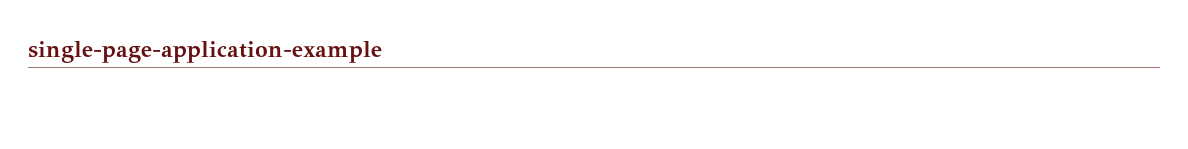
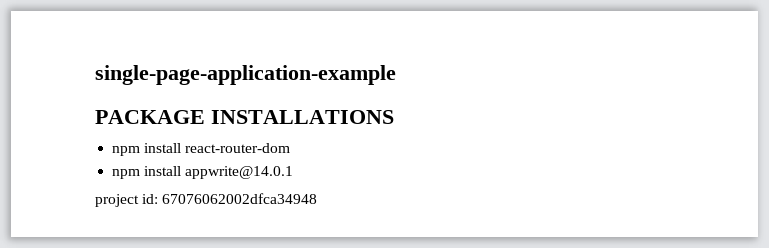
+ PACKAGE INSTALLATIONS
+ npm install react-router-dom
+ npm install appwrite@14.0.1
+ project id: 67076062002dfca34948

